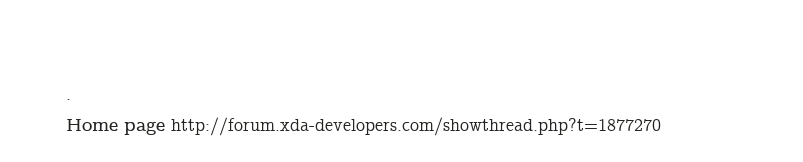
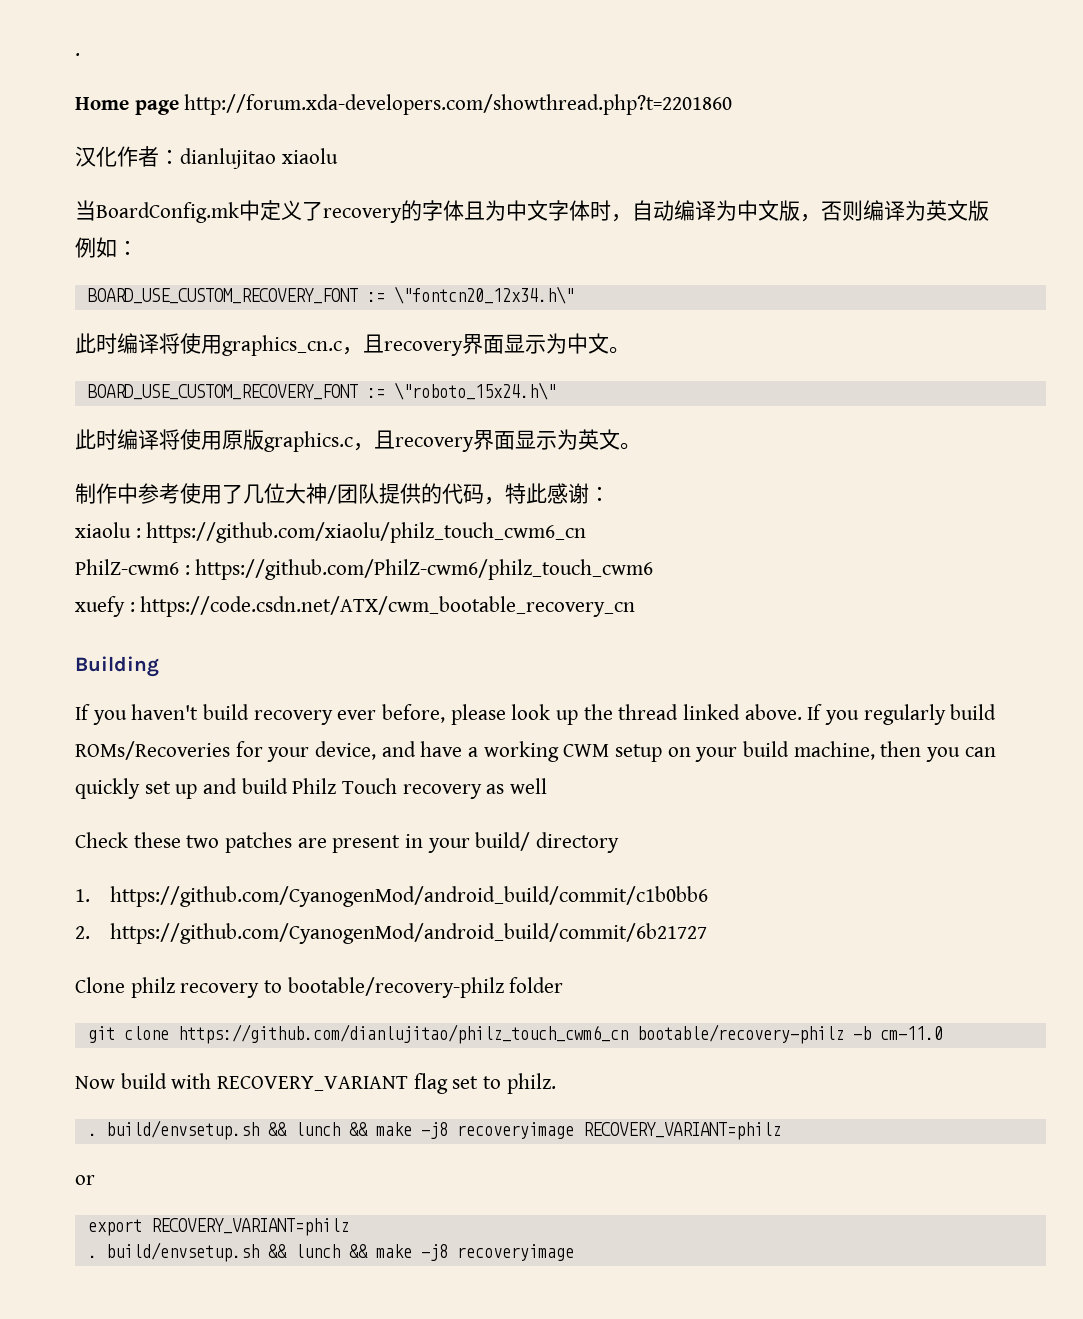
- Home page http://forum.xda-developers.com/showthread.php?t=1877270
+ Home page http://forum.xda-developers.com/showthread.php?t=2201860
+ 汉化作者：dianlujitao xiaolu
+ 当BoardConfig.mk中定义了recovery的字体且为中文字体时，自动编译为中文版，否则编译为英文版
+ 例如：
+ BOARD_USE_CUSTOM_RECOVERY_FONT := \"fontcn20_12x34.h\"
+ 此时编译将使用graphics_cn.c，且recovery界面显示为中文。
+ BOARD_USE_CUSTOM_RECOVERY_FONT := \"roboto_15x24.h\"
+ 此时编译将使用原版graphics.c，且recovery界面显示为英文。
+ 制作中参考使用了几位大神/团队提供的代码，特此感谢：
+ xiaolu : https://github.com/xiaolu/philz_touch_cwm6_cn
+ PhilZ-cwm6 : https://github.com/PhilZ-cwm6/philz_touch_cwm6
+ xuefy : https://code.csdn.net/ATX/cwm_bootable_recovery_cn
+ Building
+ If you haven't build recovery ever before, please look up the thread linked above. If you regularly build ROMs/Recoveries for your device, and have a working CWM setup on your build machine, then you can quickly set up and build Philz Touch recovery as well
+ Check these two patches are present in your build/ directory
+ 1. https://github.com/CyanogenMod/android_build/commit/c1b0bb6
+ 2. https://github.com/CyanogenMod/android_build/commit/6b21727
+ Clone philz recovery to bootable/recovery-philz folder
+ git clone https://github.com/dianlujitao/philz_touch_cwm6_cn bootable/recovery-philz -b cm-11.0
+ Now build with RECOVERY_VARIANT flag set to philz.
+ . build/envsetup.sh && lunch && make -j8 recoveryimage RECOVERY_VARIANT=philz
+ or
+ export RECOVERY_VARIANT=philz
+ . build/envsetup.sh && lunch && make -j8 recoveryimage

